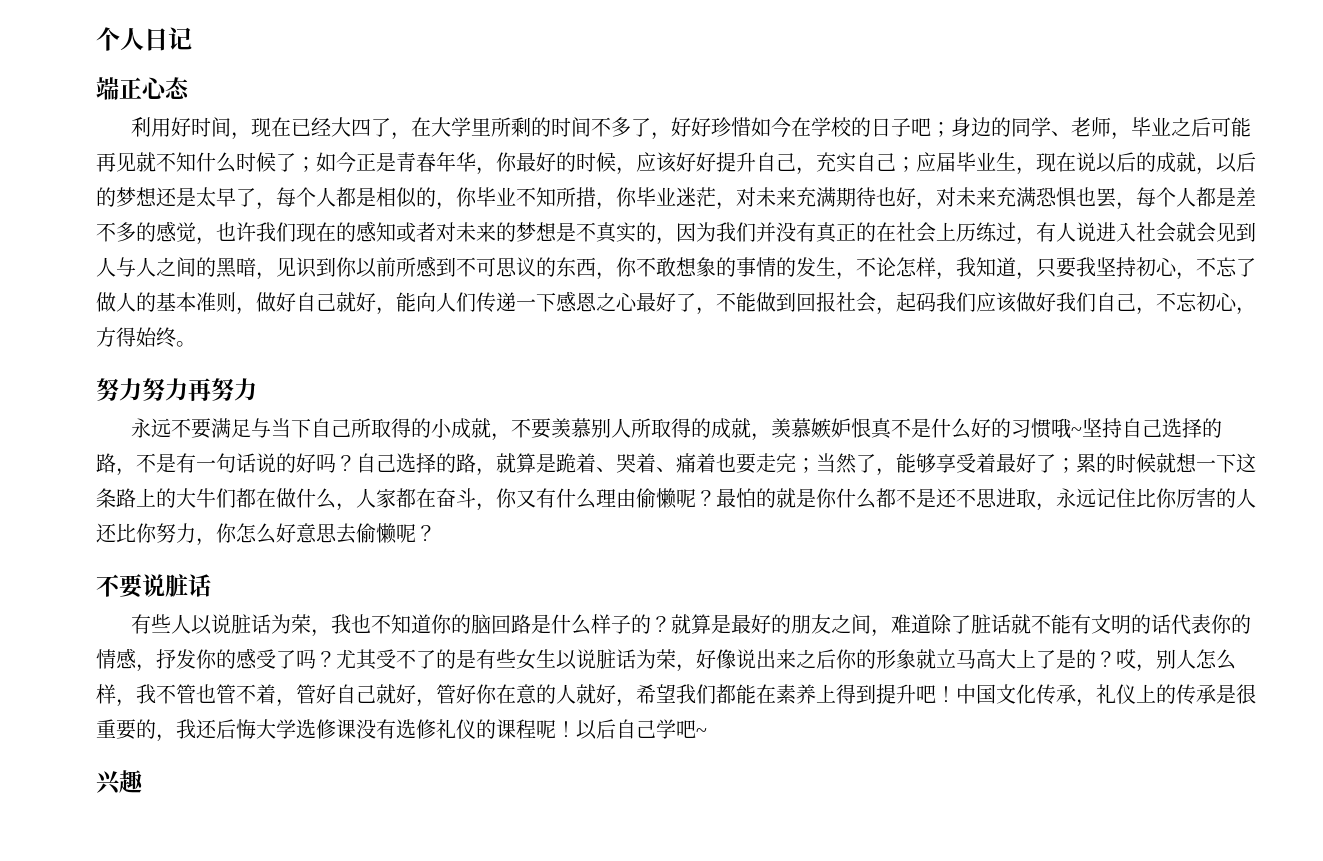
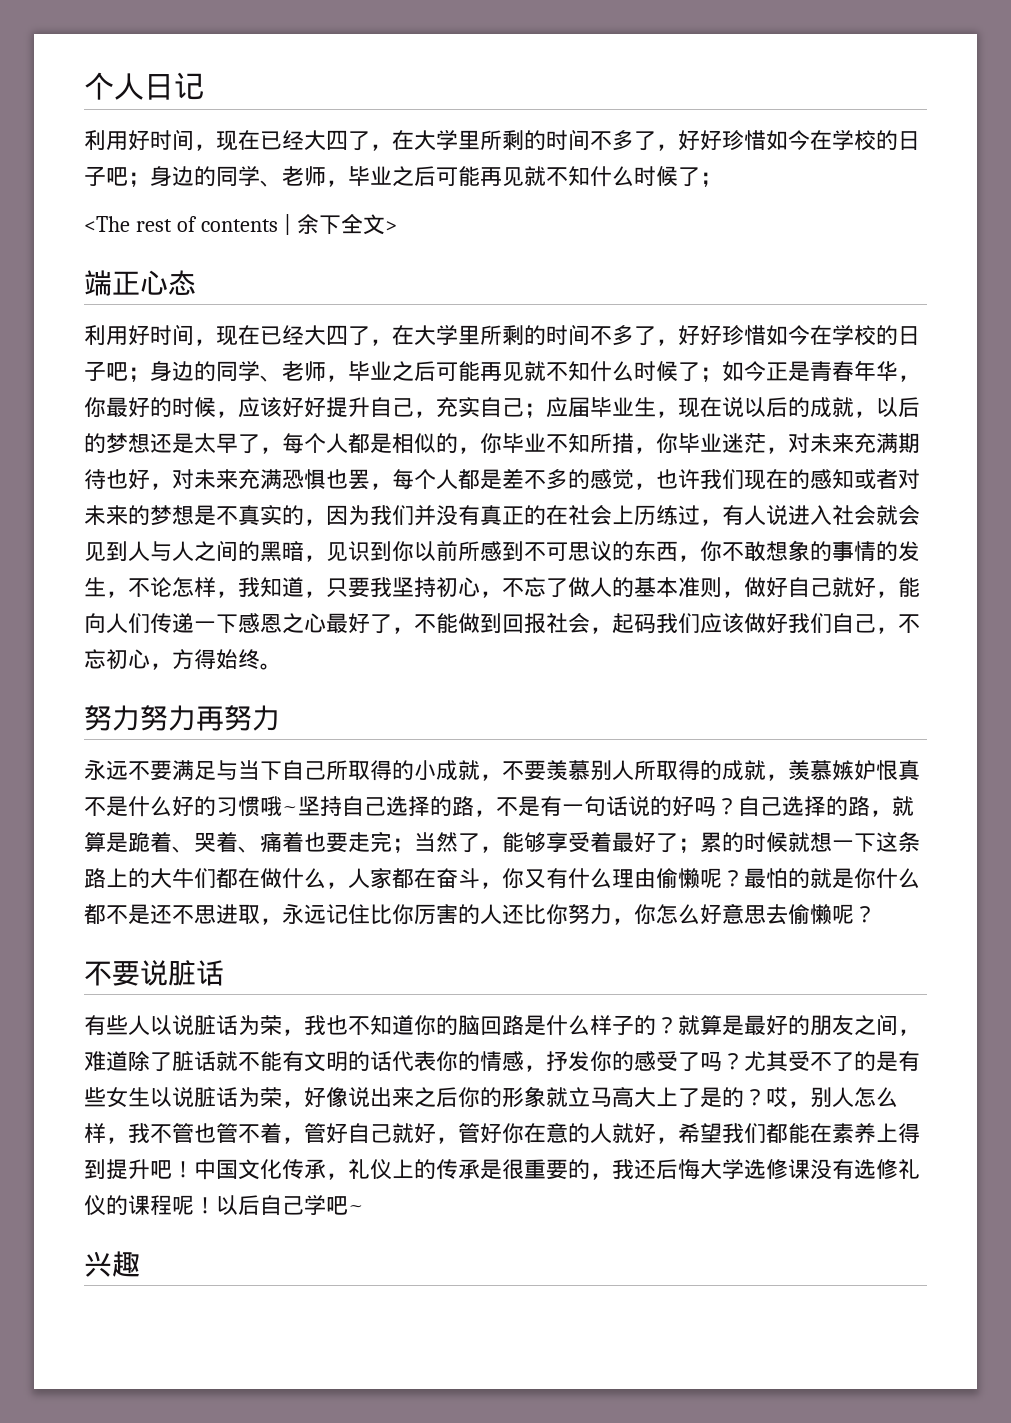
  个人日记
+ 利用好时间，现在已经大四了，在大学里所剩的时间不多了，好好珍惜如今在学校的日子吧；身边的同学、老师，毕业之后可能再见就不知什么时候了；
+ <The rest of contents | 余下全文>

